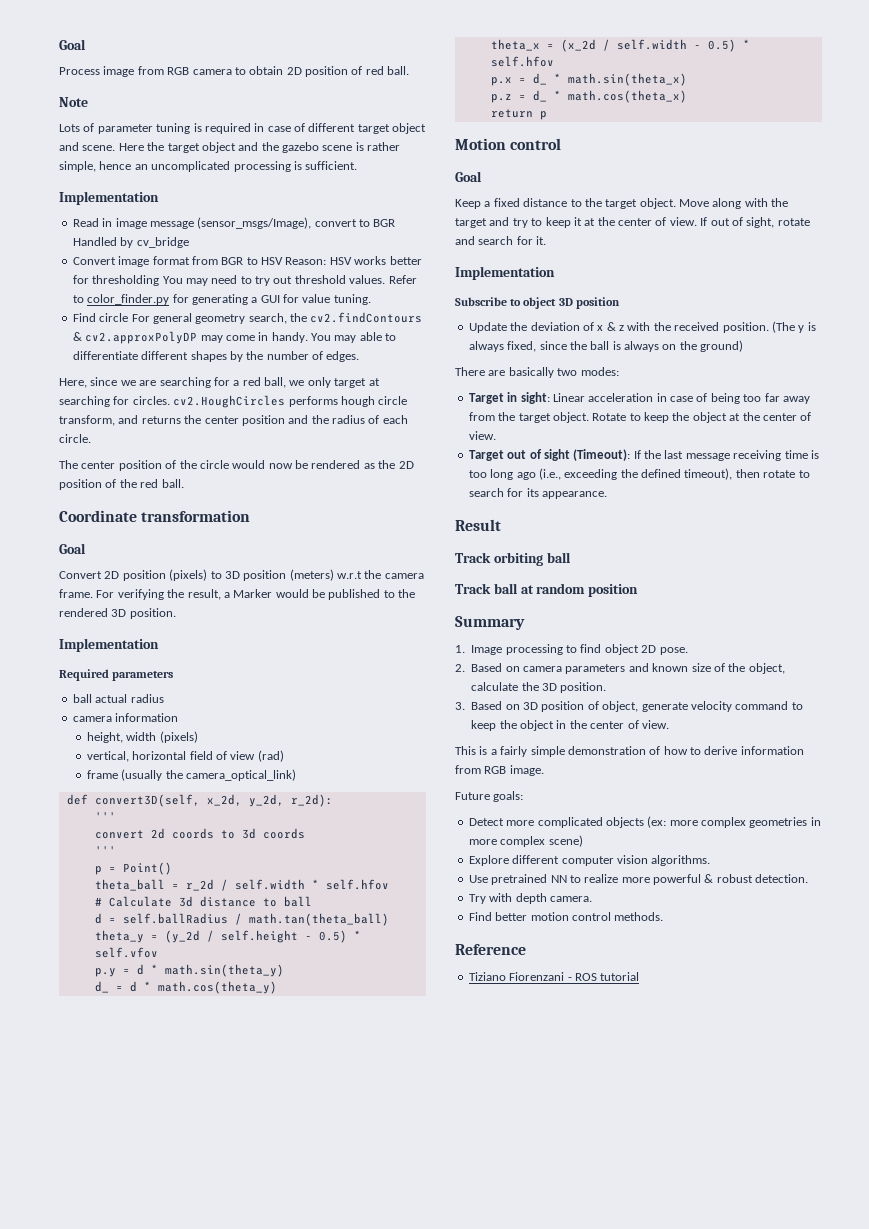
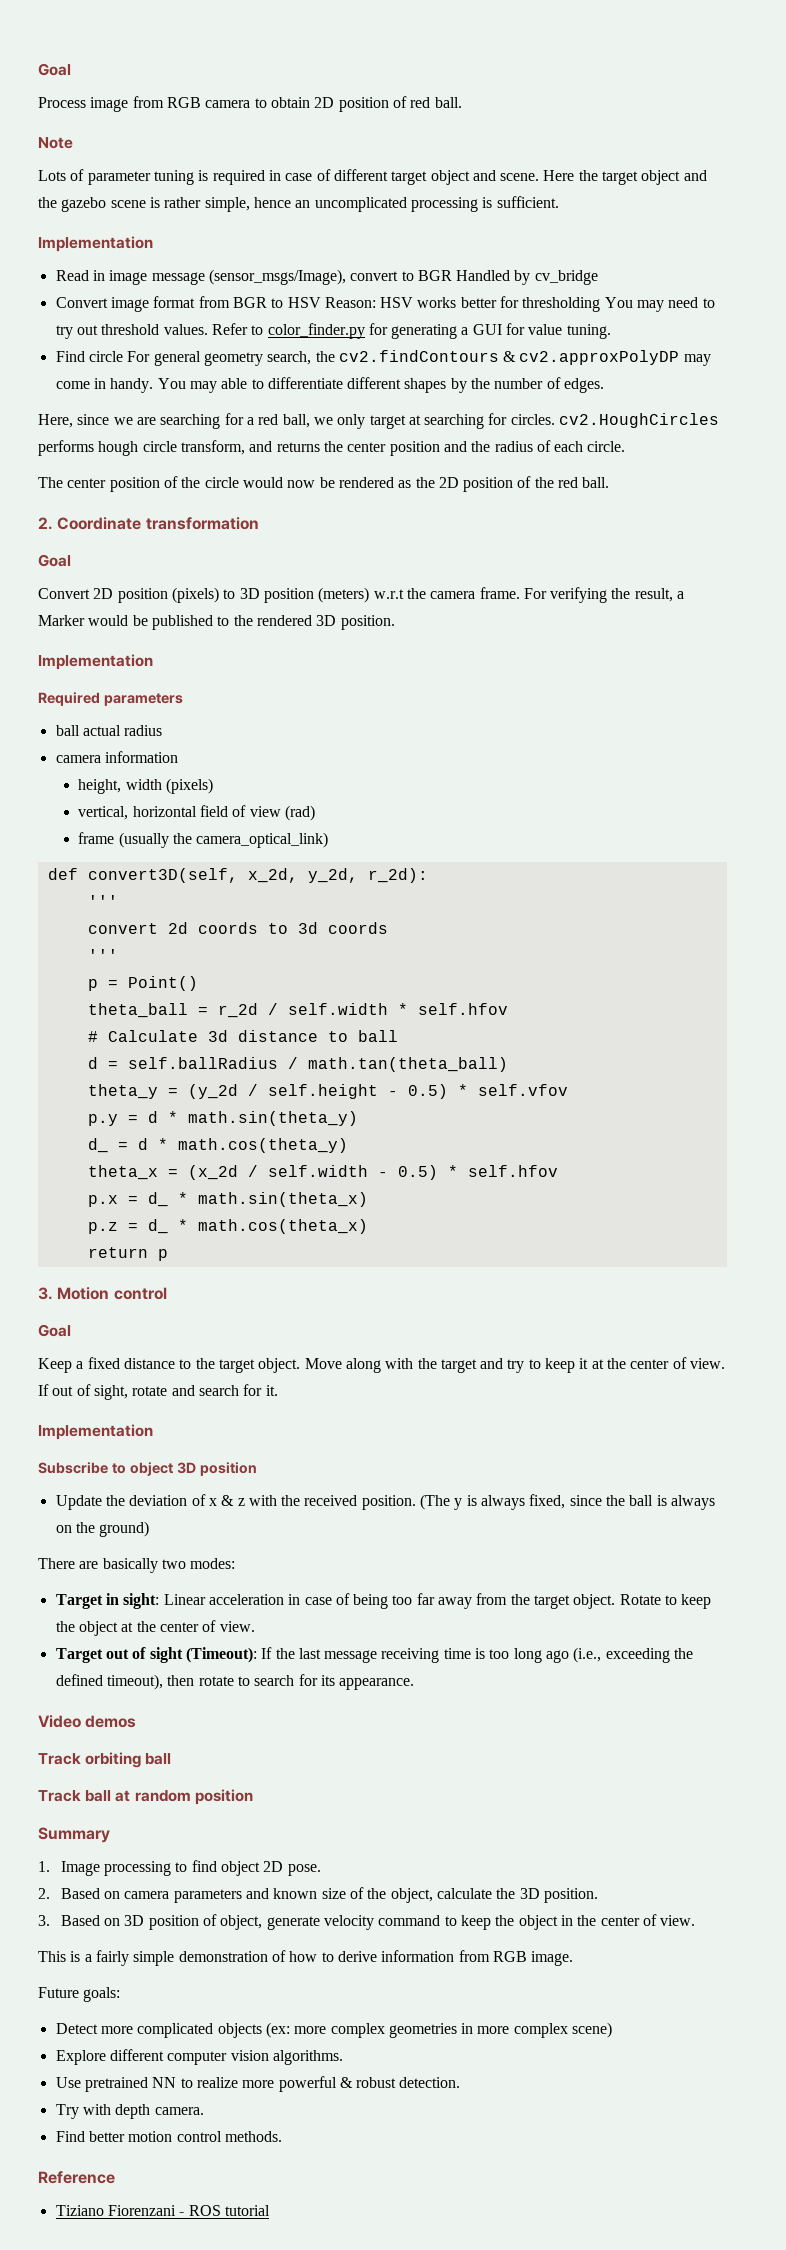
- Coordinate transformation
+ 2. Coordinate transformation
- Motion control
+ 3. Motion control
- Result
+ Video demos

